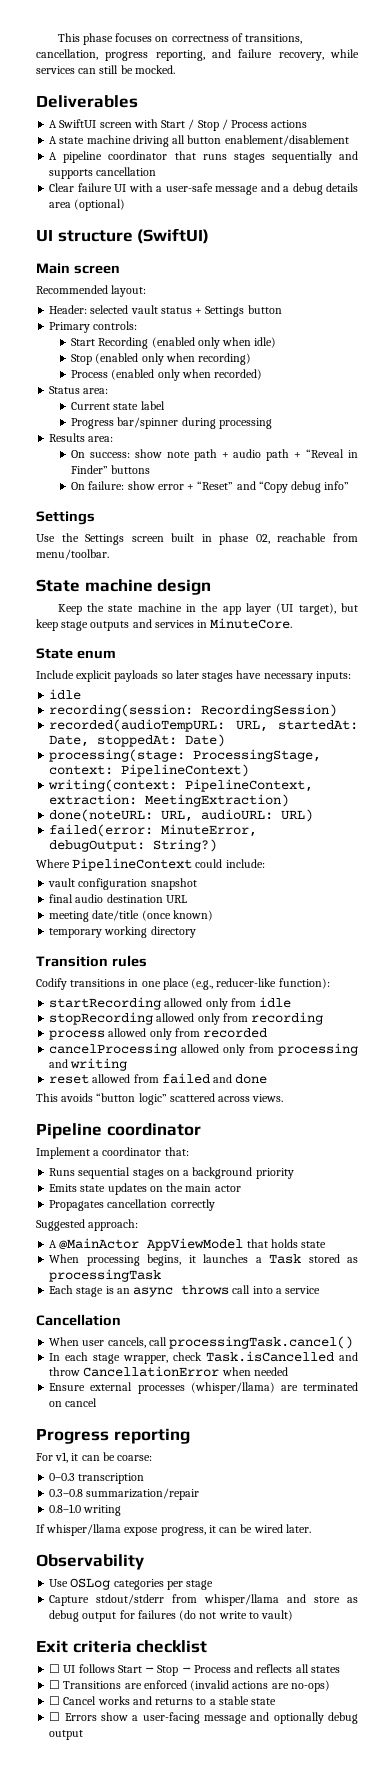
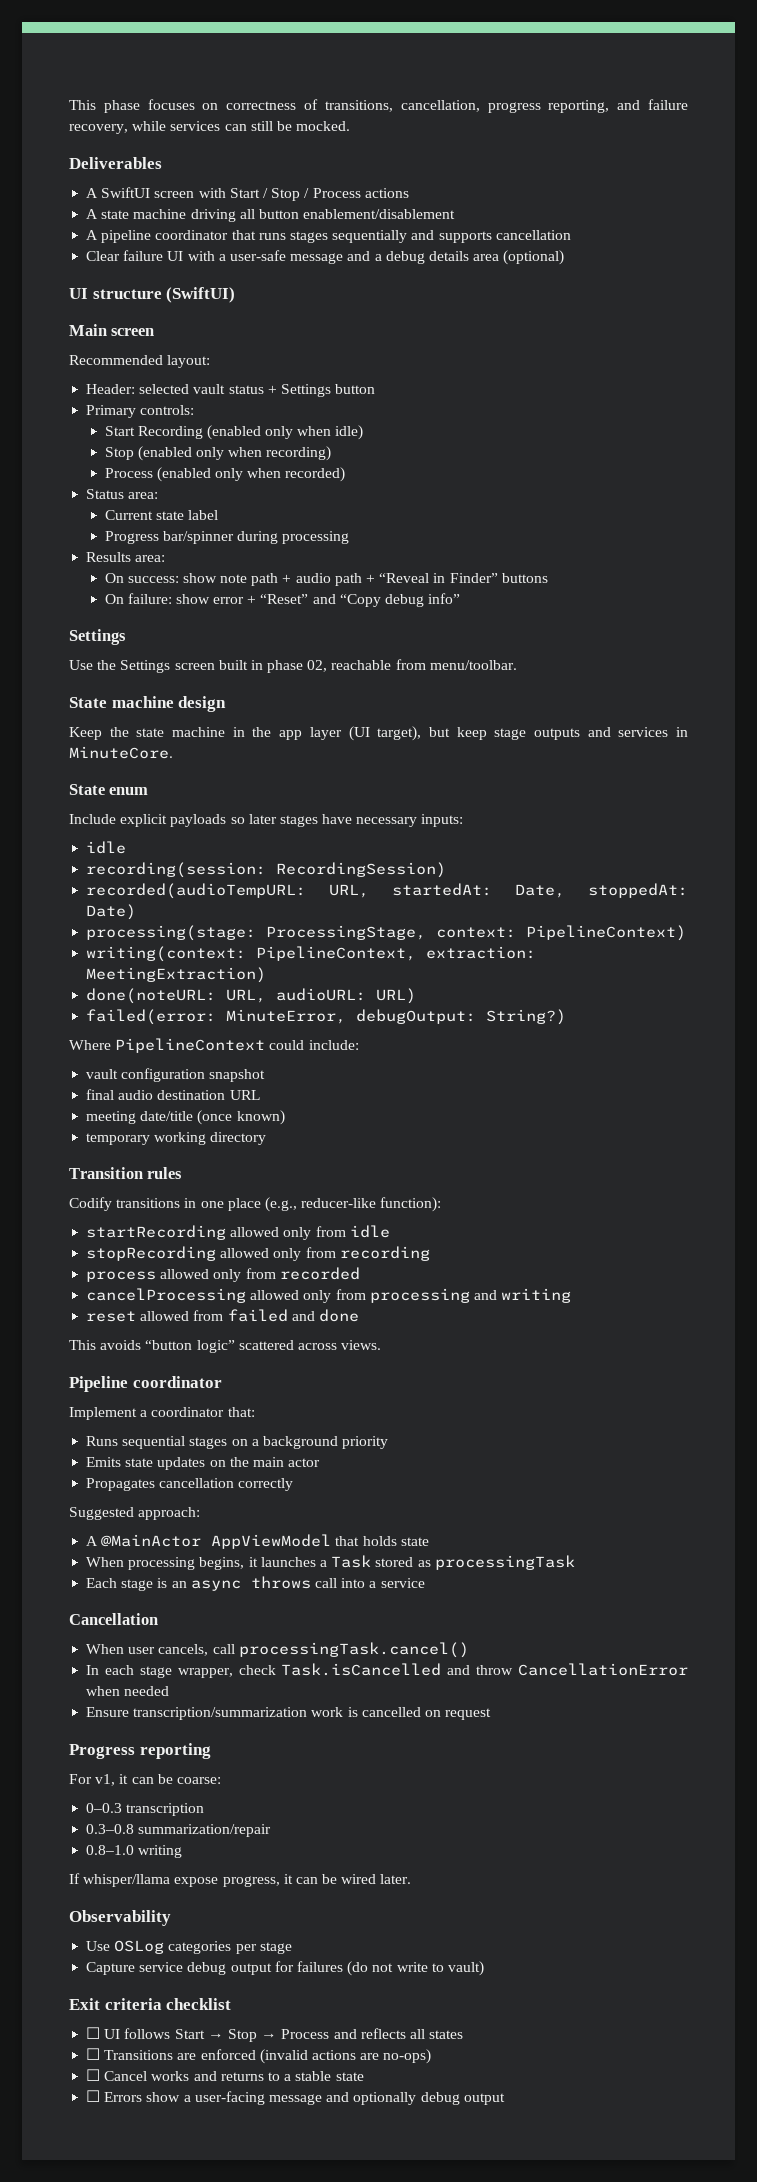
- Ensure external processes (whisper/llama) are terminated on cancel
+ Ensure transcription/summarization work is cancelled on request
- Capture stdout/stderr from whisper/llama and store as debug output for failures (do not write to vault)
+ Capture service debug output for failures (do not write to vault)

